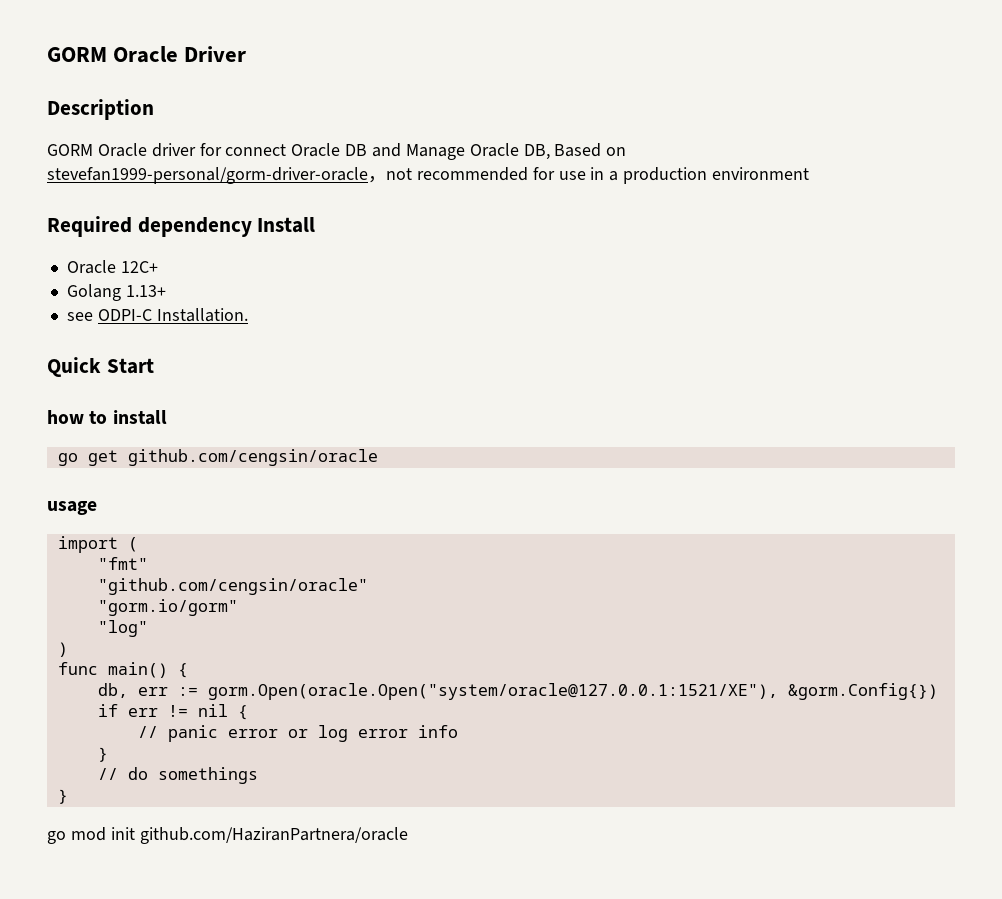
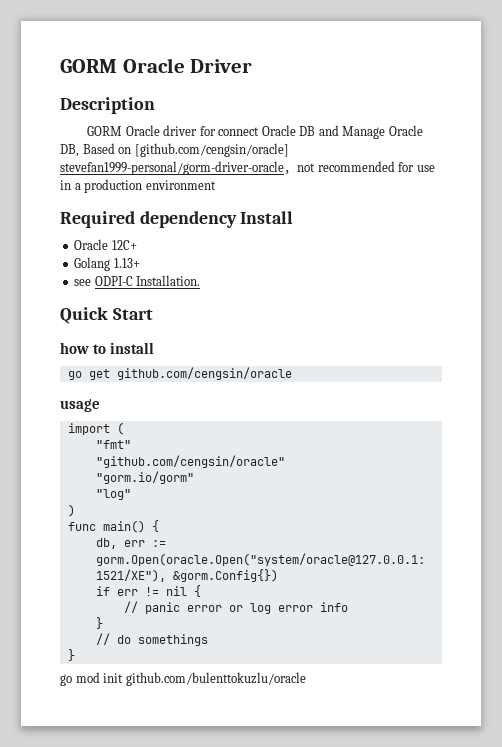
- GORM Oracle driver for connect Oracle DB and Manage Oracle DB, Based on stevefan1999-personal/gorm-driver-oracle，not recommended for use in a production environment
+ GORM Oracle driver for connect Oracle DB and Manage Oracle DB, Based on [github.com/cengsin/oracle] stevefan1999-personal/gorm-driver-oracle，not recommended for use in a production environment
- go mod init github.com/HaziranPartnera/oracle
+ go mod init github.com/bulenttokuzlu/oracle

